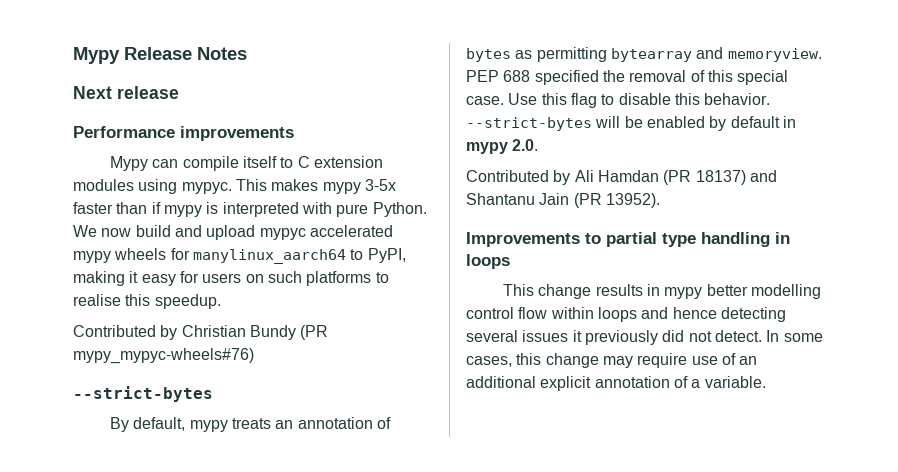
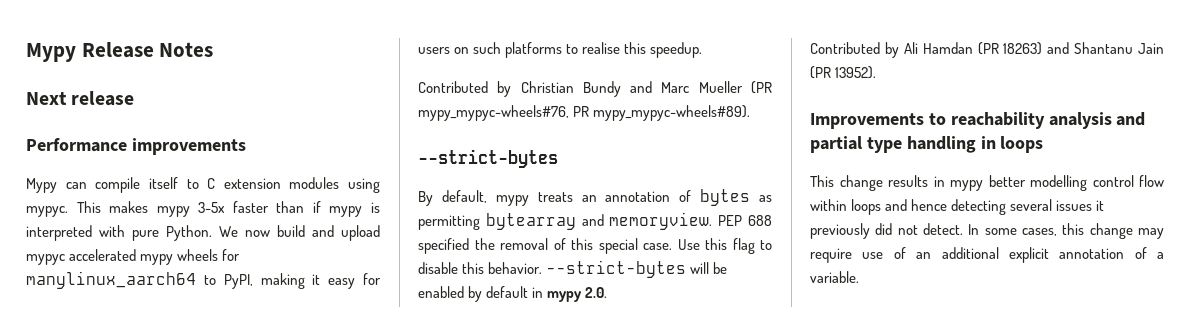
- Contributed by Christian Bundy (PR mypy_mypyc-wheels#76)
+ Contributed by Christian Bundy and Marc Mueller (PR mypy_mypyc-wheels#76, PR mypy_mypyc-wheels#89).
- Contributed by Ali Hamdan (PR 18137) and Shantanu Jain (PR 13952).
+ Contributed by Ali Hamdan (PR 18263) and Shantanu Jain (PR 13952).
- Improvements to partial type handling in loops
+ Improvements to reachability analysis and partial type handling in loops

